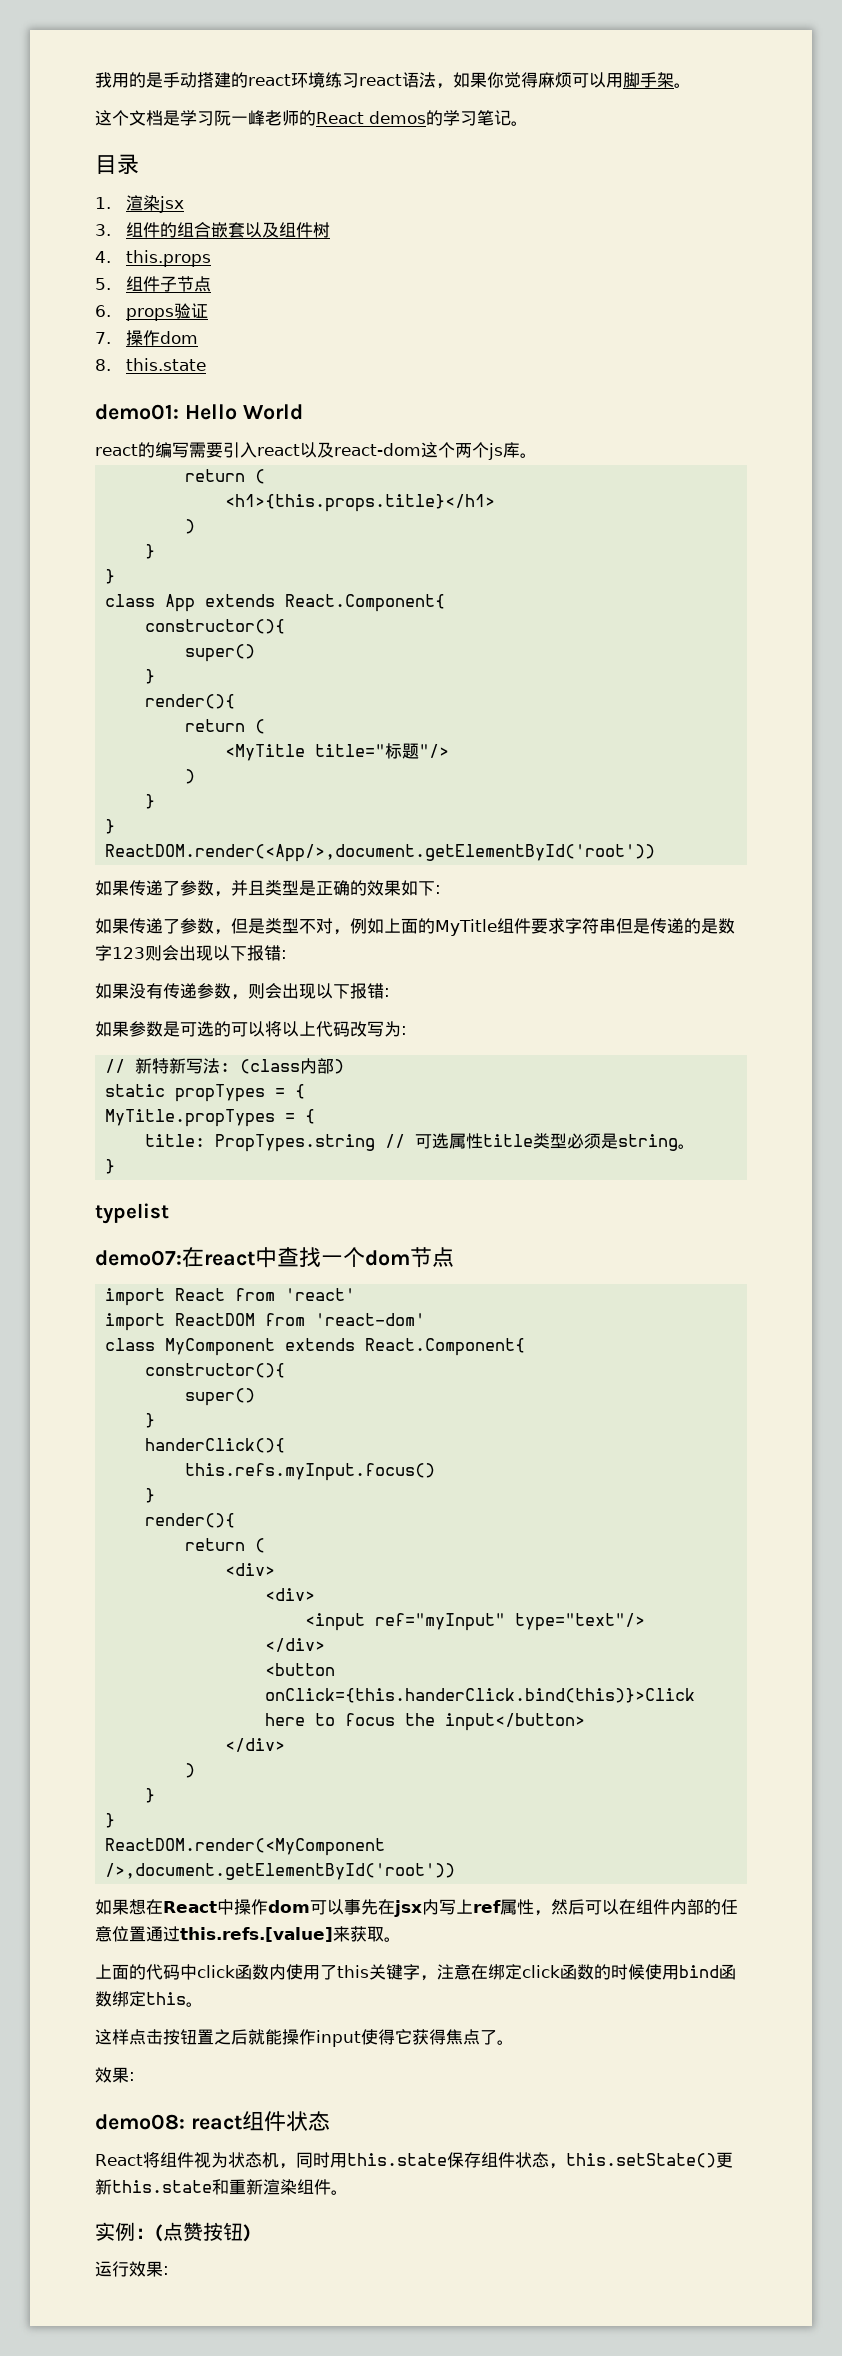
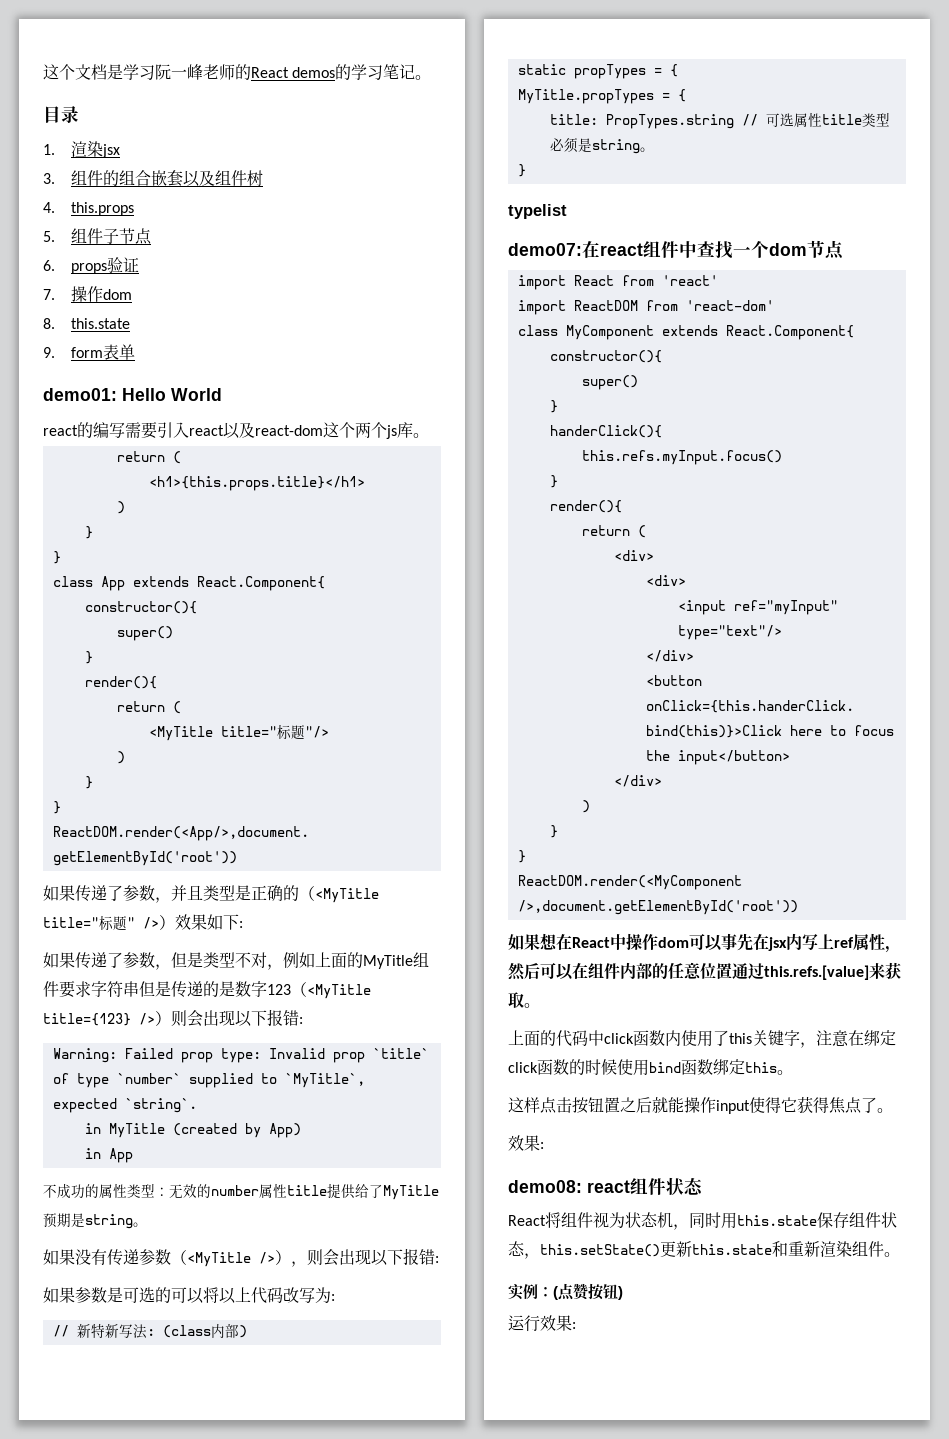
- 我用的是手动搭建的react环境练习react语法，如果你觉得麻烦可以用脚手架。
+ 9. form表单
- 如果传递了参数，并且类型是正确的效果如下:
+ 如果传递了参数，并且类型是正确的（<MyTitle title="标题" />）效果如下:
- 如果传递了参数，但是类型不对，例如上面的MyTitle组件要求字符串但是传递的是数字123则会出现以下报错:
+ 如果传递了参数，但是类型不对，例如上面的MyTitle组件要求字符串但是传递的是数字123（<MyTitle title={123} />）则会出现以下报错:
+ Warning: Failed prop type: Invalid prop `title` of type `number` supplied to `MyTitle`, expected `string`.
+ in MyTitle (created by App)
+ in App
+ 不成功的属性类型：无效的number属性title提供给了MyTitle预期是string。
- 如果没有传递参数，则会出现以下报错:
+ 如果没有传递参数（<MyTitle />），则会出现以下报错:
- demo07:在react中查找一个dom节点
+ demo07:在react组件中查找一个dom节点

